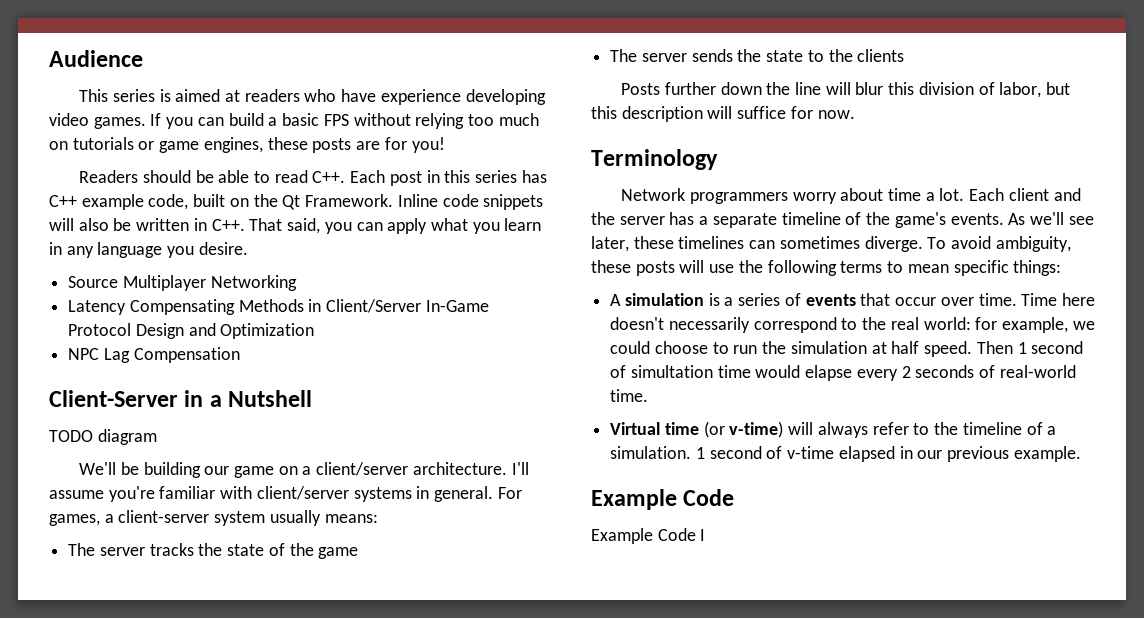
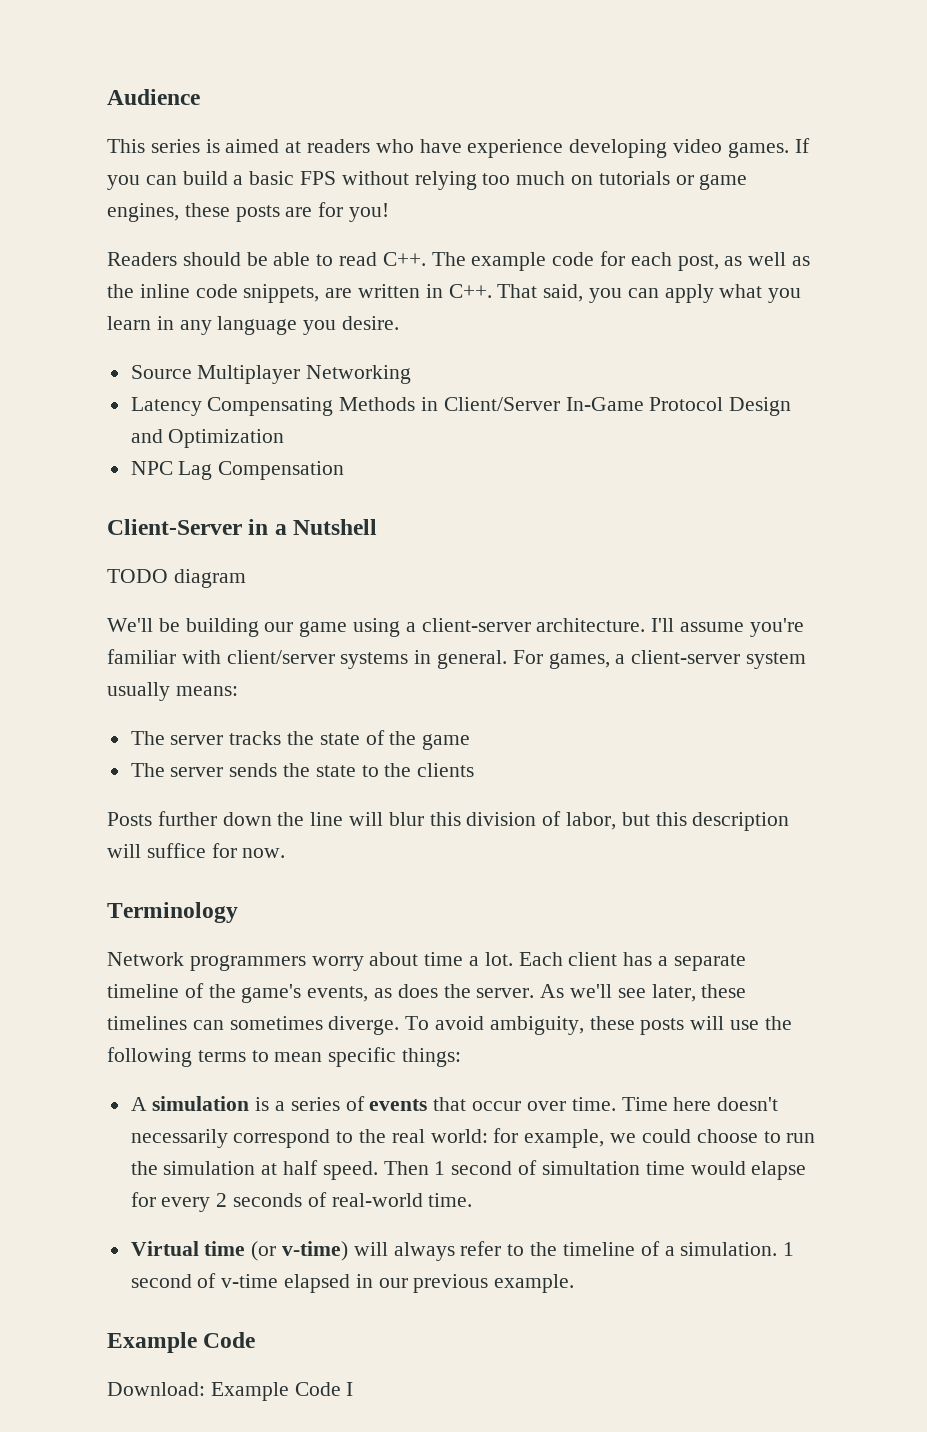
- Readers should be able to read C++. Each post in this series has C++ example code, built on the Qt Framework. Inline code snippets will also be written in C++. That said, you can apply what you learn in any language you desire.
+ Readers should be able to read C++. The example code for each post, as well as the inline code snippets, are written in C++. That said, you can apply what you learn in any language you desire.
- We'll be building our game on a client/server architecture.
+ We'll be building our game using a client-server architecture.
- Each client and the server has a separate timeline of the game's events.
+ Each client has a separate timeline of the game's events, as does the server.
- Then 1 second of simultation time would elapse every 2 seconds of real-world time.
+ Then 1 second of simultation time would elapse for every 2 seconds of real-world time.
- Example Code I
+ Download: Example Code I

